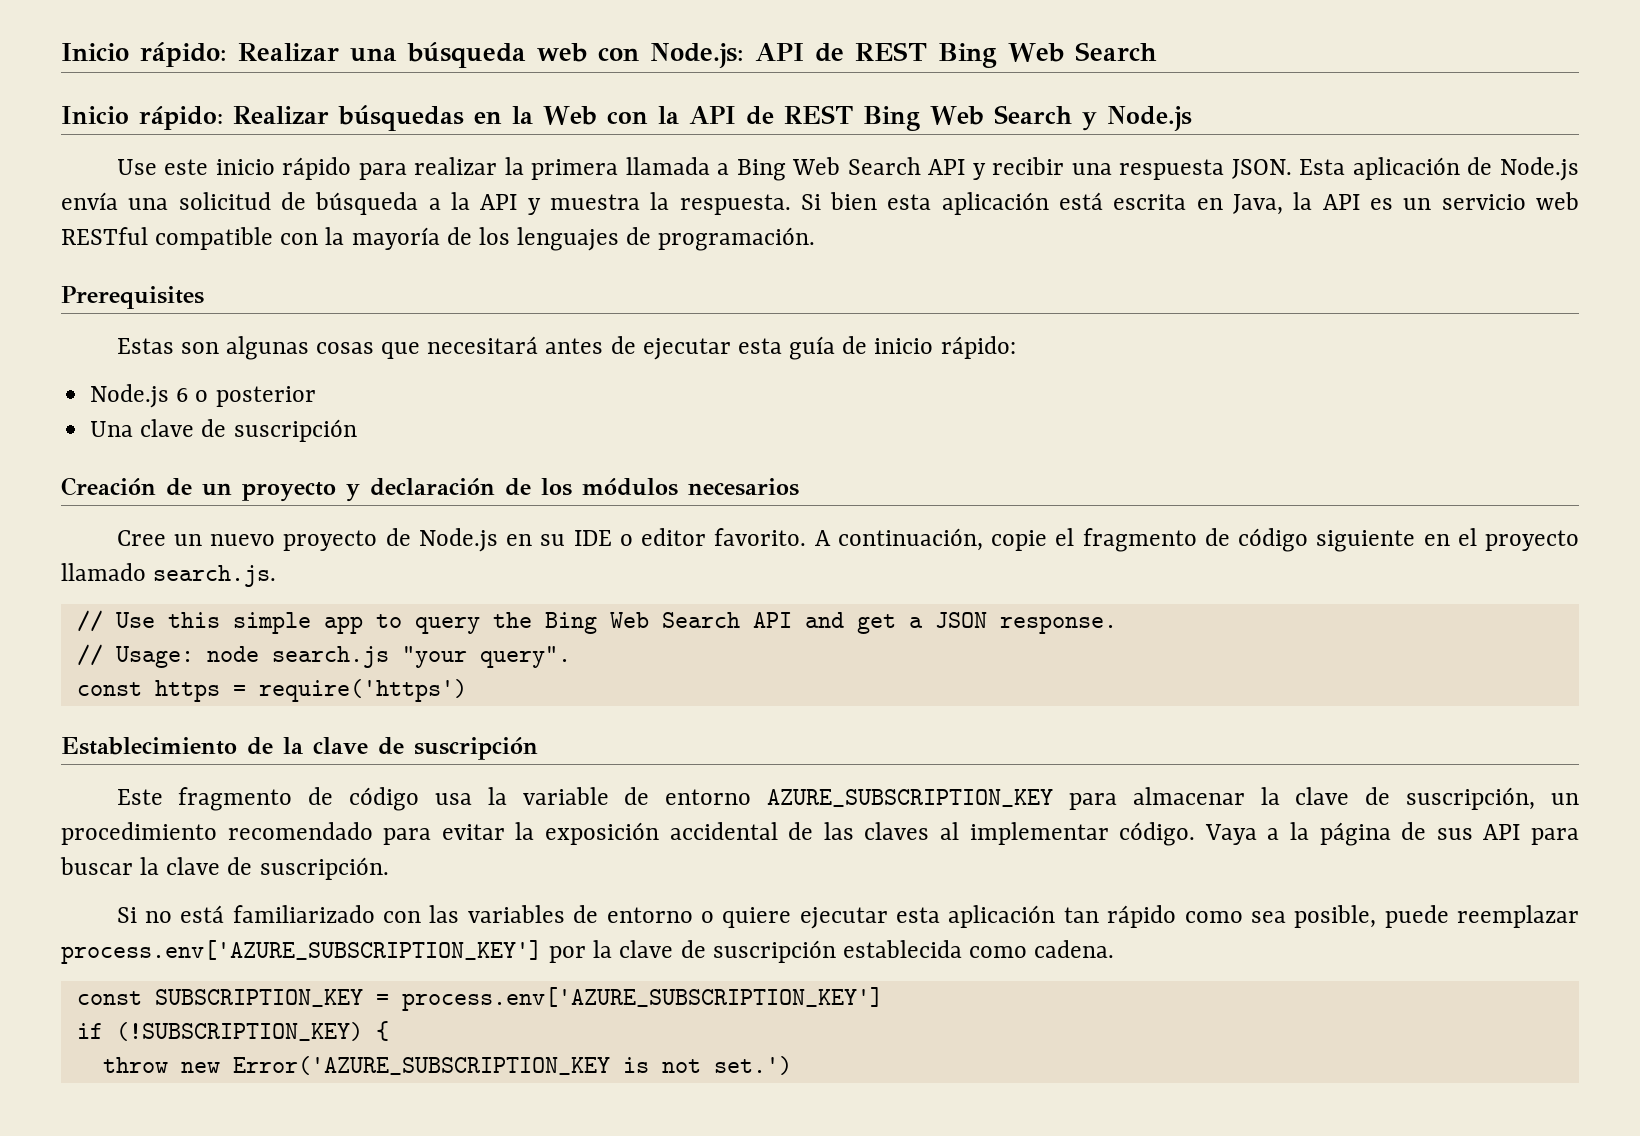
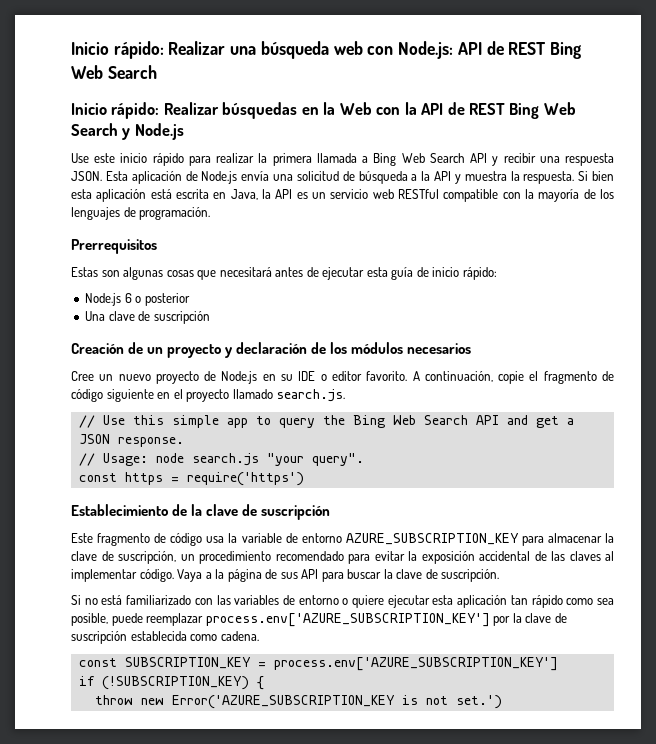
- Prerequisites
+ Prerrequisitos

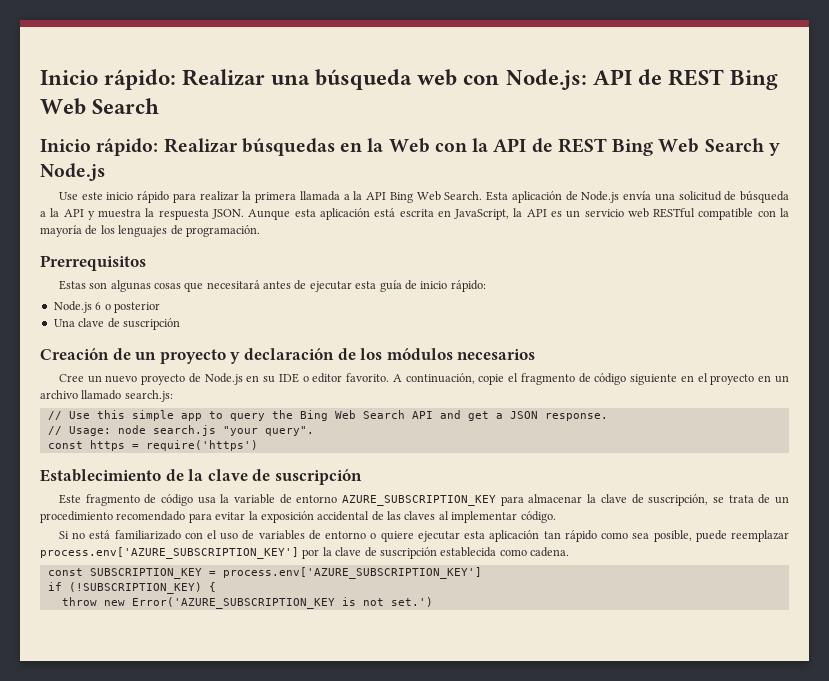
- Use este inicio rápido para realizar la primera llamada a Bing Web Search API y recibir una respuesta JSON.
+ Use este inicio rápido para realizar la primera llamada a la API Bing Web Search.
- Esta aplicación de Node.js envía una solicitud de búsqueda a la API y muestra la respuesta. Si bien esta aplicación está escrita en Java, la API es un servicio web RESTful compatible con la mayoría de los lenguajes de programación.
+ Esta aplicación de Node.js envía una solicitud de búsqueda a la API y muestra la respuesta JSON. Aunque esta aplicación está escrita en JavaScript, la API es un servicio web RESTful compatible con la mayoría de los lenguajes de programación.
- A continuación, copie el fragmento de código siguiente en el proyecto llamado search.js.
+ A continuación, copie el fragmento de código siguiente en el proyecto en un archivo llamado search.js:
- Este fragmento de código usa la variable de entorno AZURE_SUBSCRIPTION_KEY para almacenar la clave de suscripción, un procedimiento recomendado para evitar la exposición accidental de las claves al implementar código. Vaya a la página de sus API para buscar la clave de suscripción.
+ Este fragmento de código usa la variable de entorno AZURE_SUBSCRIPTION_KEY para almacenar la clave de suscripción, se trata de un procedimiento recomendado para evitar la exposición accidental de las claves al implementar código.
- Si no está familiarizado con las variables de entorno o quiere ejecutar esta aplicación tan rápido como sea posible, puede reemplazar process.env['AZURE_SUBSCRIPTION_KEY'] por la clave de suscripción establecida como cadena.
+ Si no está familiarizado con el uso de variables de entorno o quiere ejecutar esta aplicación tan rápido como sea posible, puede reemplazar process.env['AZURE_SUBSCRIPTION_KEY'] por la clave de suscripción establecida como cadena.

